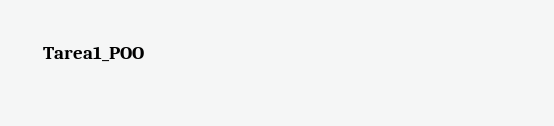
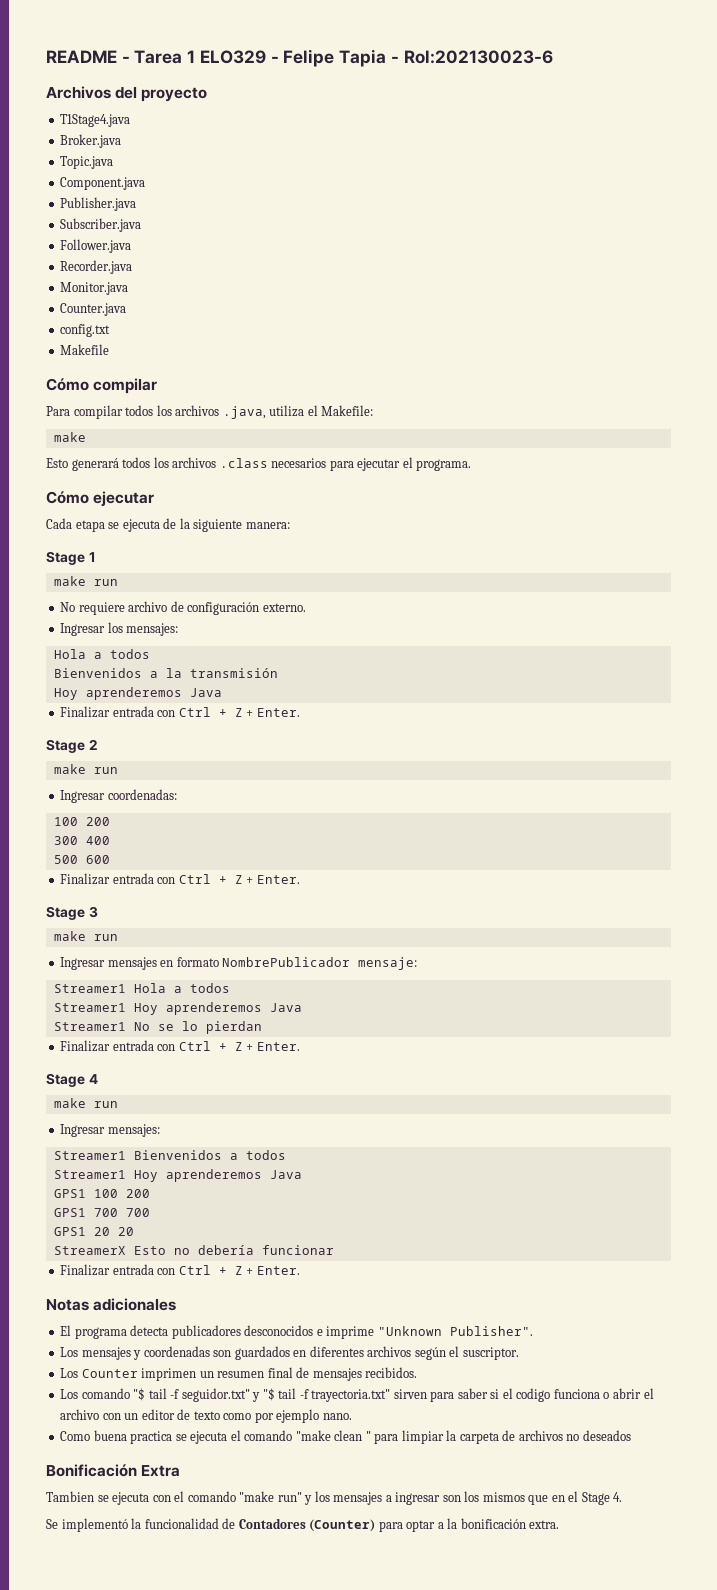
- Tarea1_POO
+ README - Tarea 1 ELO329 - Felipe Tapia - Rol:202130023-6
+ Archivos del proyecto
+ T1Stage4.java
+ Broker.java
+ Topic.java
+ Component.java
+ Publisher.java
+ Subscriber.java
+ Follower.java
+ Recorder.java
+ Monitor.java
+ Counter.java
+ config.txt
+ Makefile
+ Cómo compilar
+ Para compilar todos los archivos .java, utiliza el Makefile:
+ make
+ Esto generará todos los archivos .class necesarios para ejecutar el programa.
+ Cómo ejecutar
+ Cada etapa se ejecuta de la siguiente manera:
+ Stage 1
+ make run
+ No requiere archivo de configuración externo.
+ Ingresar los mensajes:
+ Hola a todos
+ Bienvenidos a la transmisión
+ Hoy aprenderemos Java
+ Finalizar entrada con Ctrl + Z + Enter.
+ Stage 2
+ make run
+ Ingresar coordenadas:
+ 100 200
+ 300 400
+ 500 600
+ Finalizar entrada con Ctrl + Z + Enter.
+ Stage 3
+ make run
+ Ingresar mensajes en formato NombrePublicador mensaje:
+ Streamer1 Hola a todos
+ Streamer1 Hoy aprenderemos Java
+ Streamer1 No se lo pierdan
+ Finalizar entrada con Ctrl + Z + Enter.
+ Stage 4
+ make run
+ Ingresar mensajes:
+ Streamer1 Bienvenidos a todos
+ Streamer1 Hoy aprenderemos Java
+ GPS1 100 200
+ GPS1 700 700
+ GPS1 20 20
+ StreamerX Esto no debería funcionar
+ Finalizar entrada con Ctrl + Z + Enter.
+ Notas adicionales
+ El programa detecta publicadores desconocidos e imprime "Unknown Publisher".
+ Los mensajes y coordenadas son guardados en diferentes archivos según el suscriptor.
+ Los Counter imprimen un resumen final de mensajes recibidos.
+ Los comando "$ tail -f seguidor.txt" y "$ tail -f trayectoria.txt" sirven para saber si el codigo funciona o abrir el archivo con un editor de texto como por ejemplo nano.
+ Como buena practica se ejecuta el comando "make clean " para limpiar la carpeta de archivos no deseados
+ Bonificación Extra
+ Tambien se ejecuta con el comando "make run" y los mensajes a ingresar son los mismos que en el Stage 4.
+ Se implementó la funcionalidad de Contadores (Counter) para optar a la bonificación extra.

